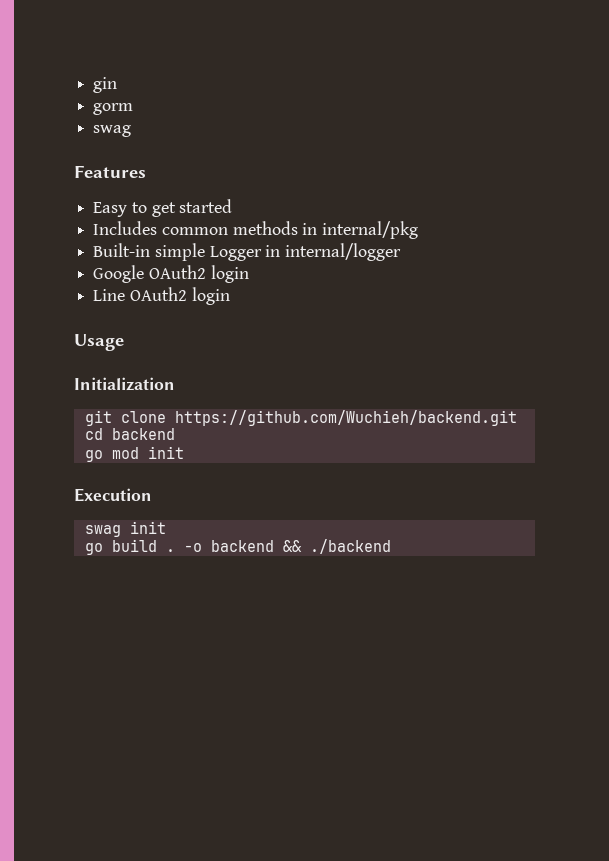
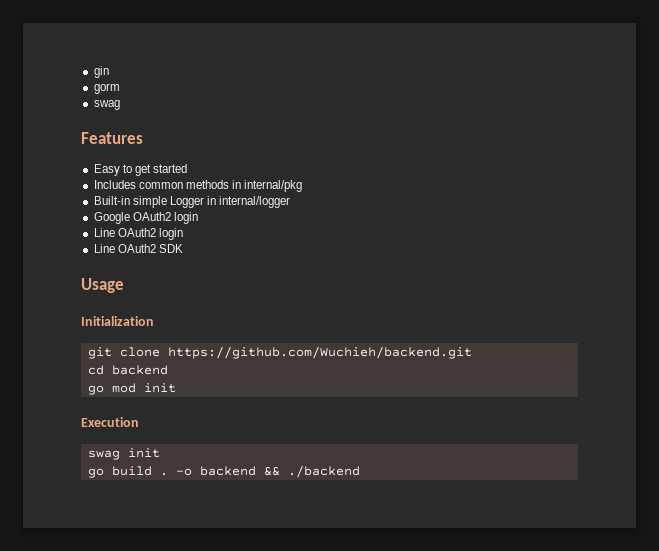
+ Line OAuth2 SDK

